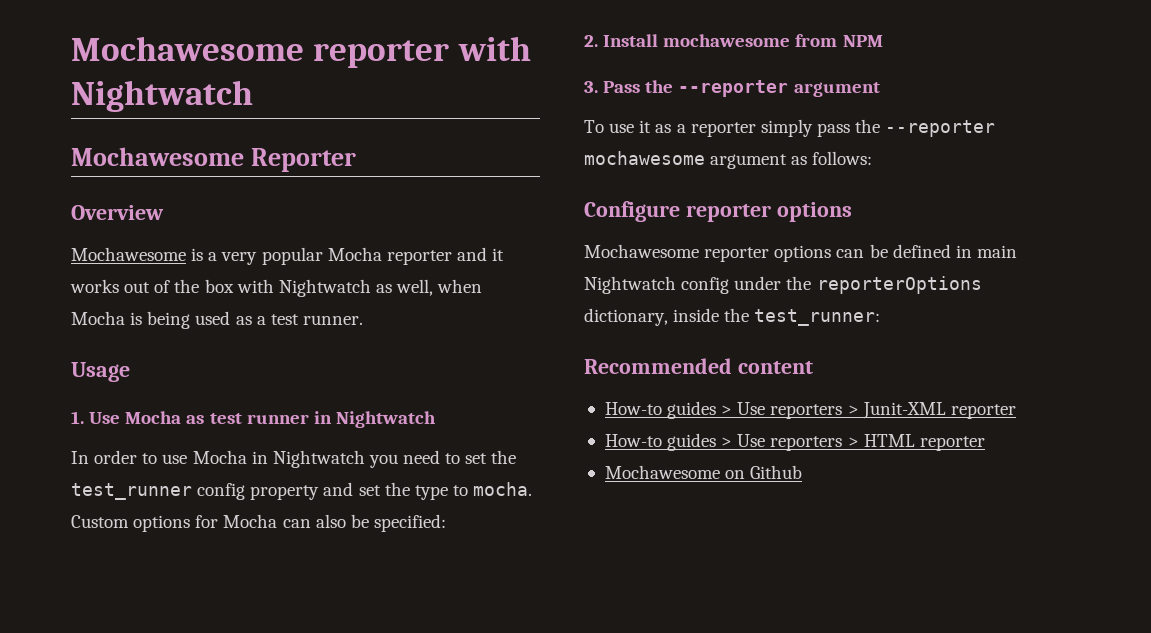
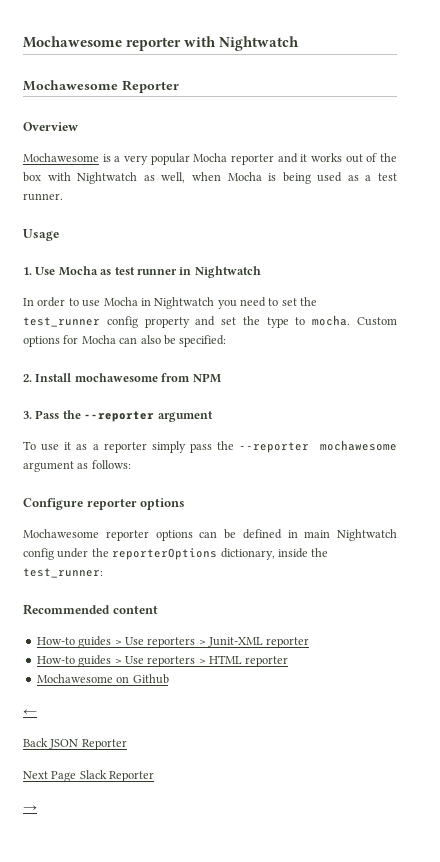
+ ←
+ Back JSON Reporter
+ Next Page Slack Reporter
+ →

